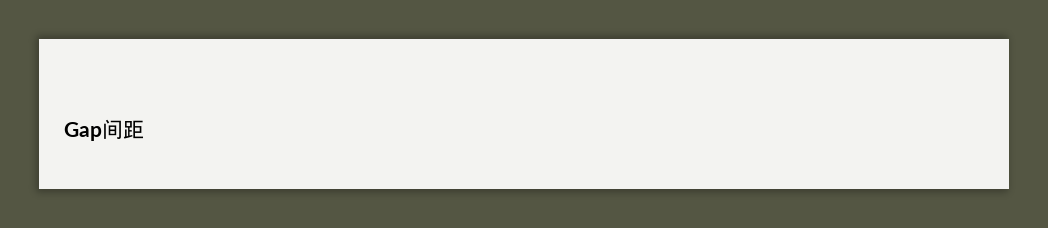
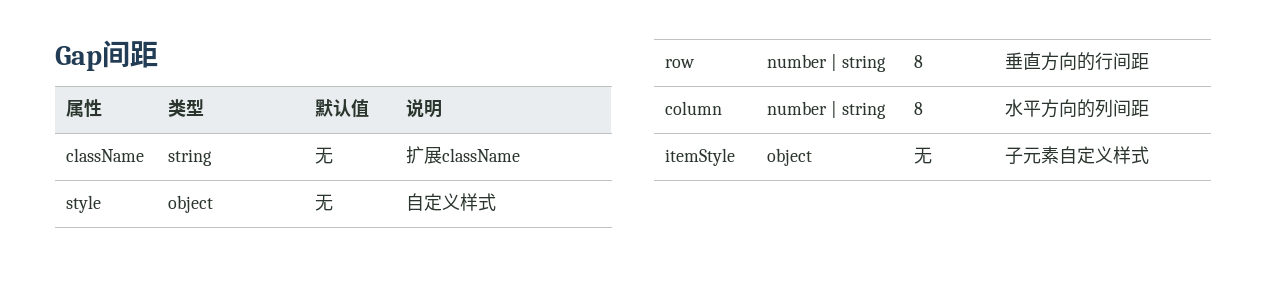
+ 属性 | 类型 | 默认值 | 说明
+ className | string | 无 | 扩展className
+ style | object | 无 | 自定义样式
+ row | number | string | 8 | 垂直方向的行间距
+ column | number | string | 8 | 水平方向的列间距
+ itemStyle | object | 无 | 子元素自定义样式

